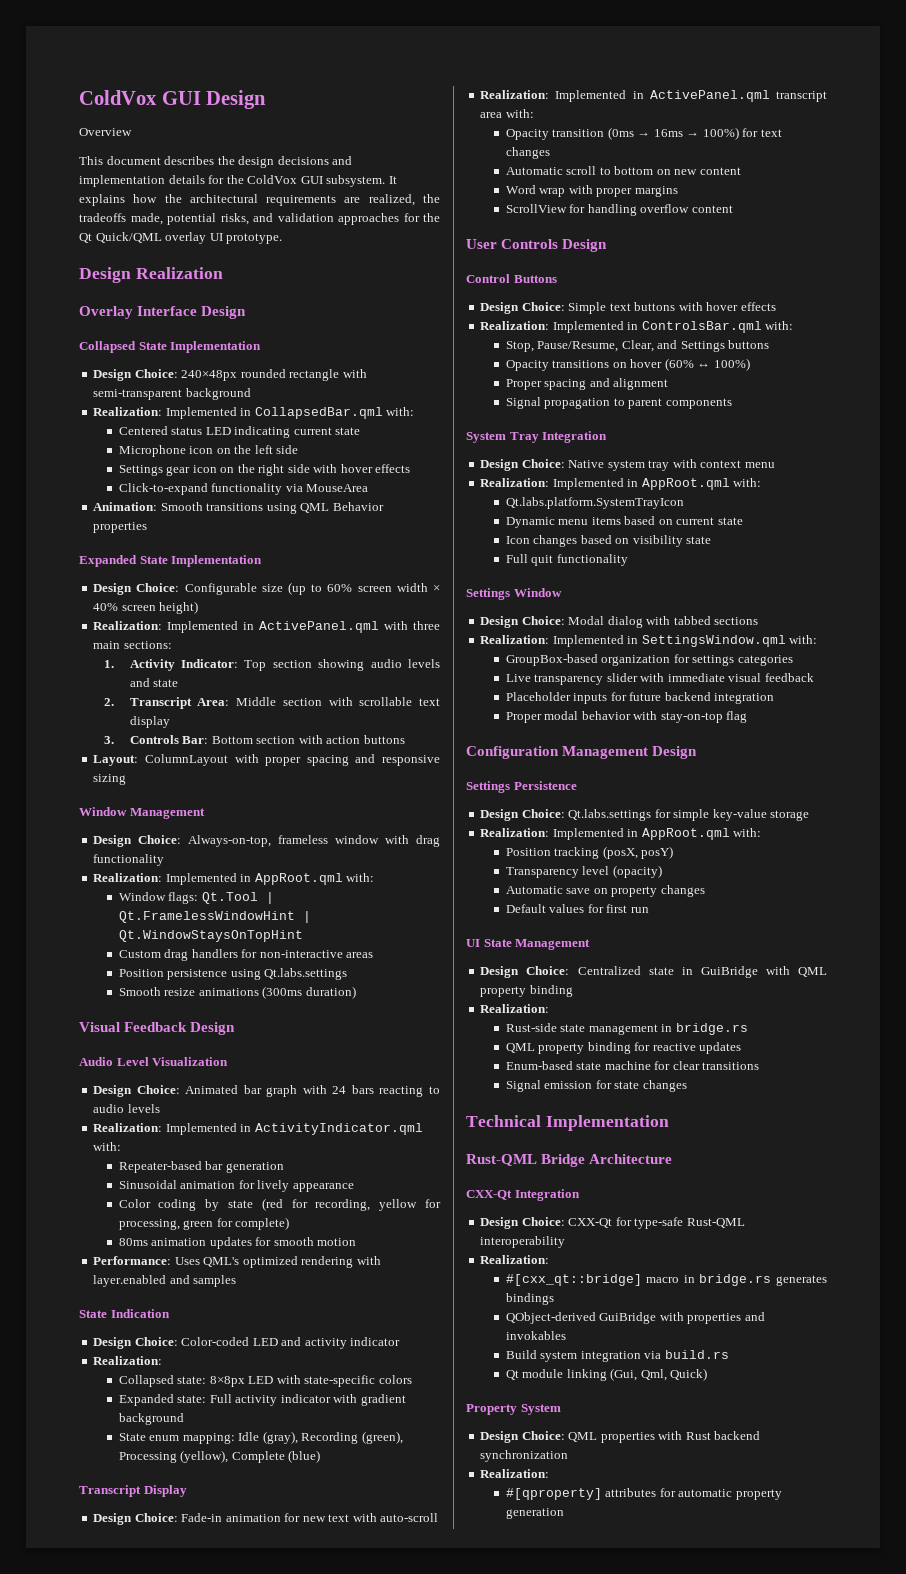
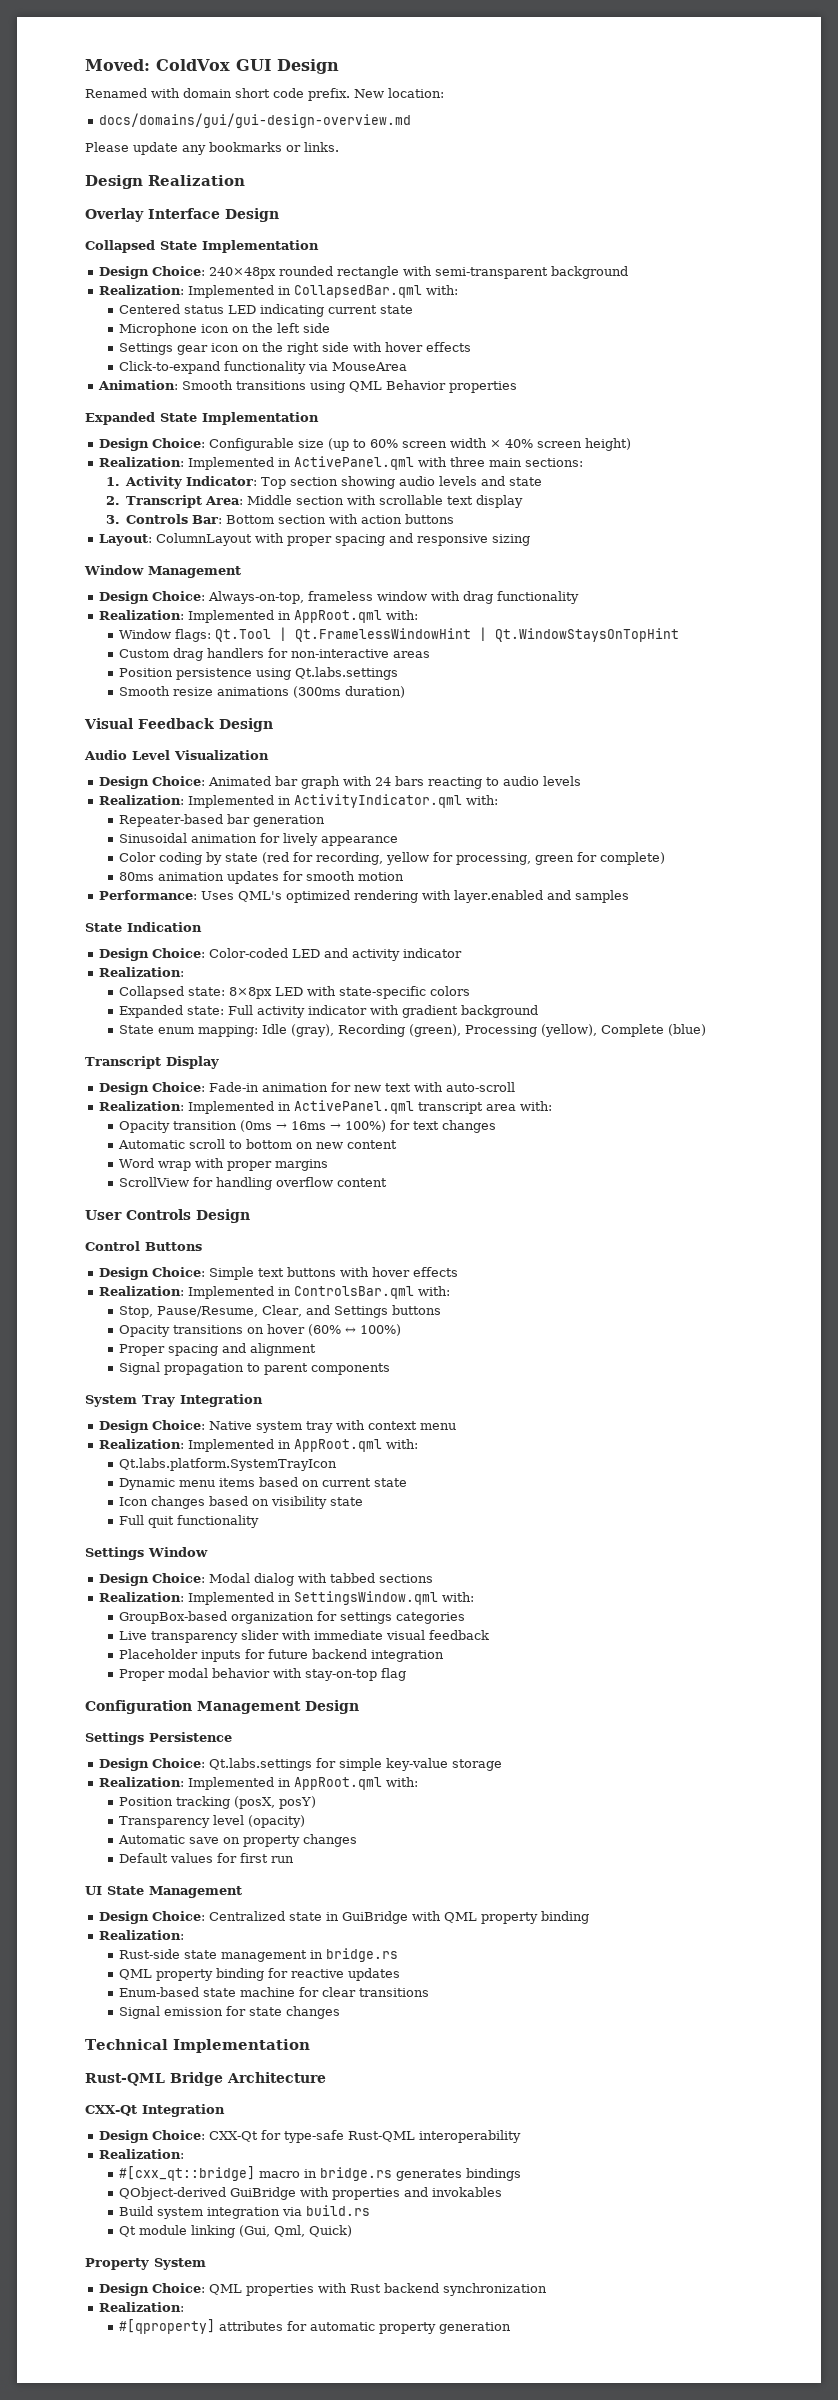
- ColdVox GUI Design
+ Moved: ColdVox GUI Design
- Overview
- This document describes the design decisions and implementation details for the ColdVox GUI subsystem. It explains how the architectural requirements are realized, the tradeoffs made, potential risks, and validation approaches for the Qt Quick/QML overlay UI prototype.
+ Renamed with domain short code prefix. New location:
+ docs/domains/gui/gui-design-overview.md
+ Please update any bookmarks or links.

